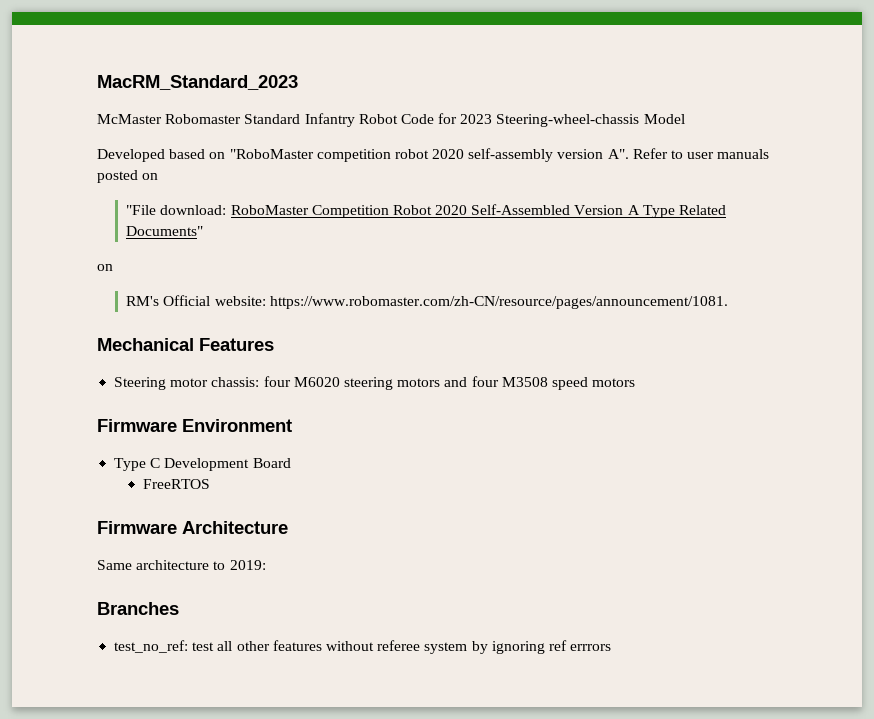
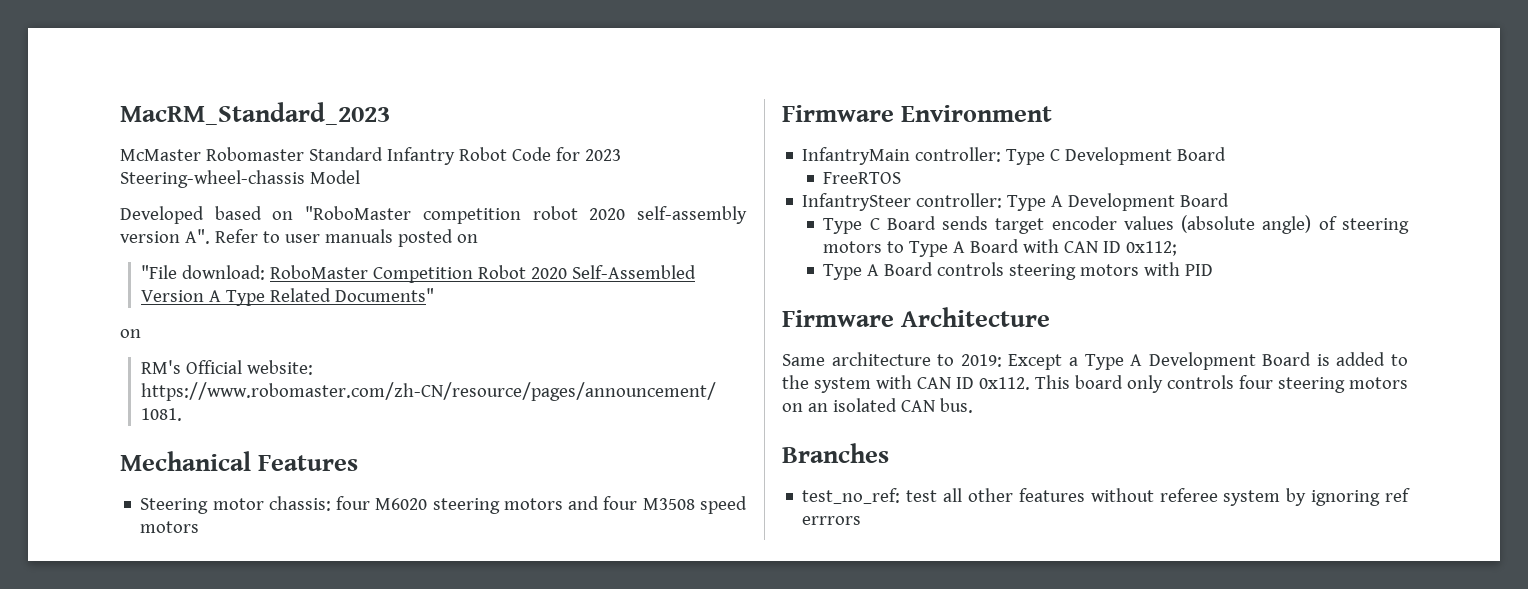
- Type C Development Board
+ InfantryMain controller: Type C Development Board
+ InfantrySteer controller: Type A Development Board
+ Type C Board sends target encoder values (absolute angle) of steering motors to Type A Board with CAN ID 0x112;
+ Type A Board controls steering motors with PID
- Same architecture to 2019:
+ Same architecture to 2019: Except a Type A Development Board is added to the system with CAN ID 0x112. This board only controls four steering motors on an isolated CAN bus.

